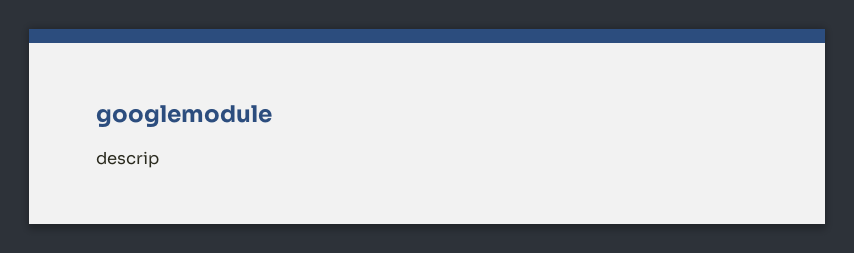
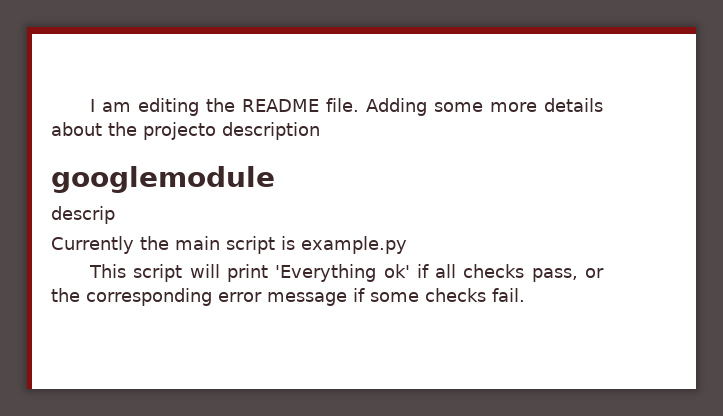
+ I am editing the README file. Adding some more details about the projecto description
  googlemodule
  descrip
+ Currently the main script is example.py
+ This script will print 'Everything ok' if all checks pass, or the corresponding error message if some checks fail.

